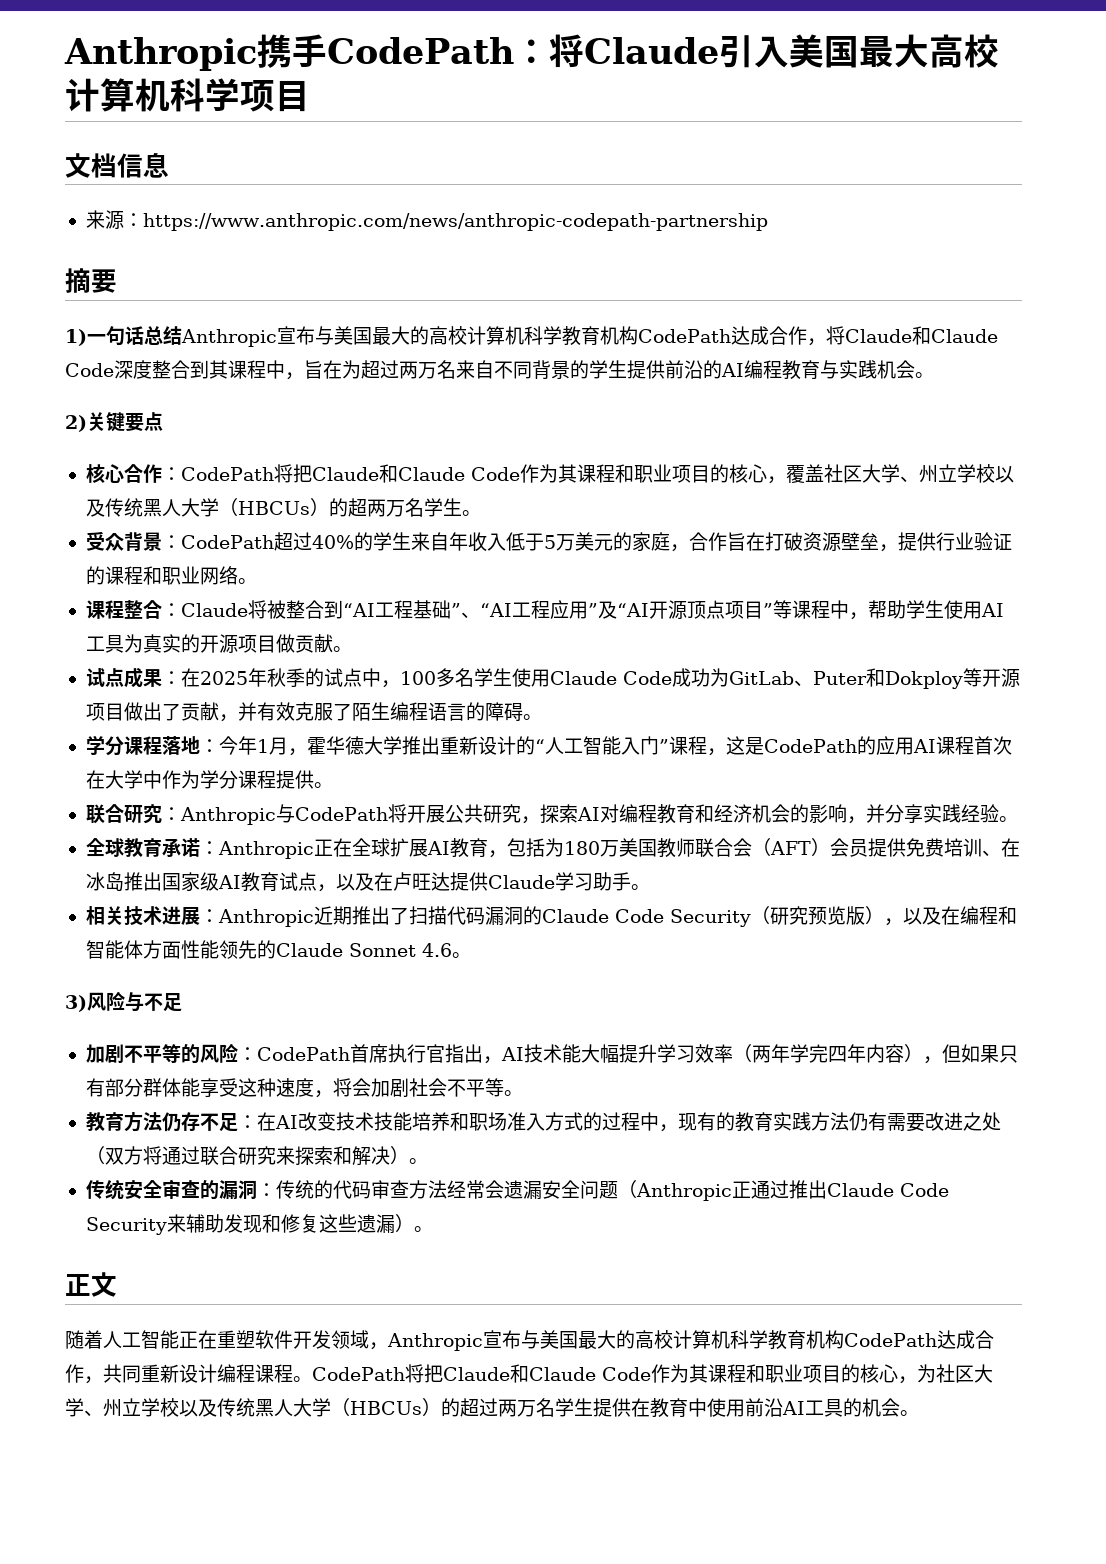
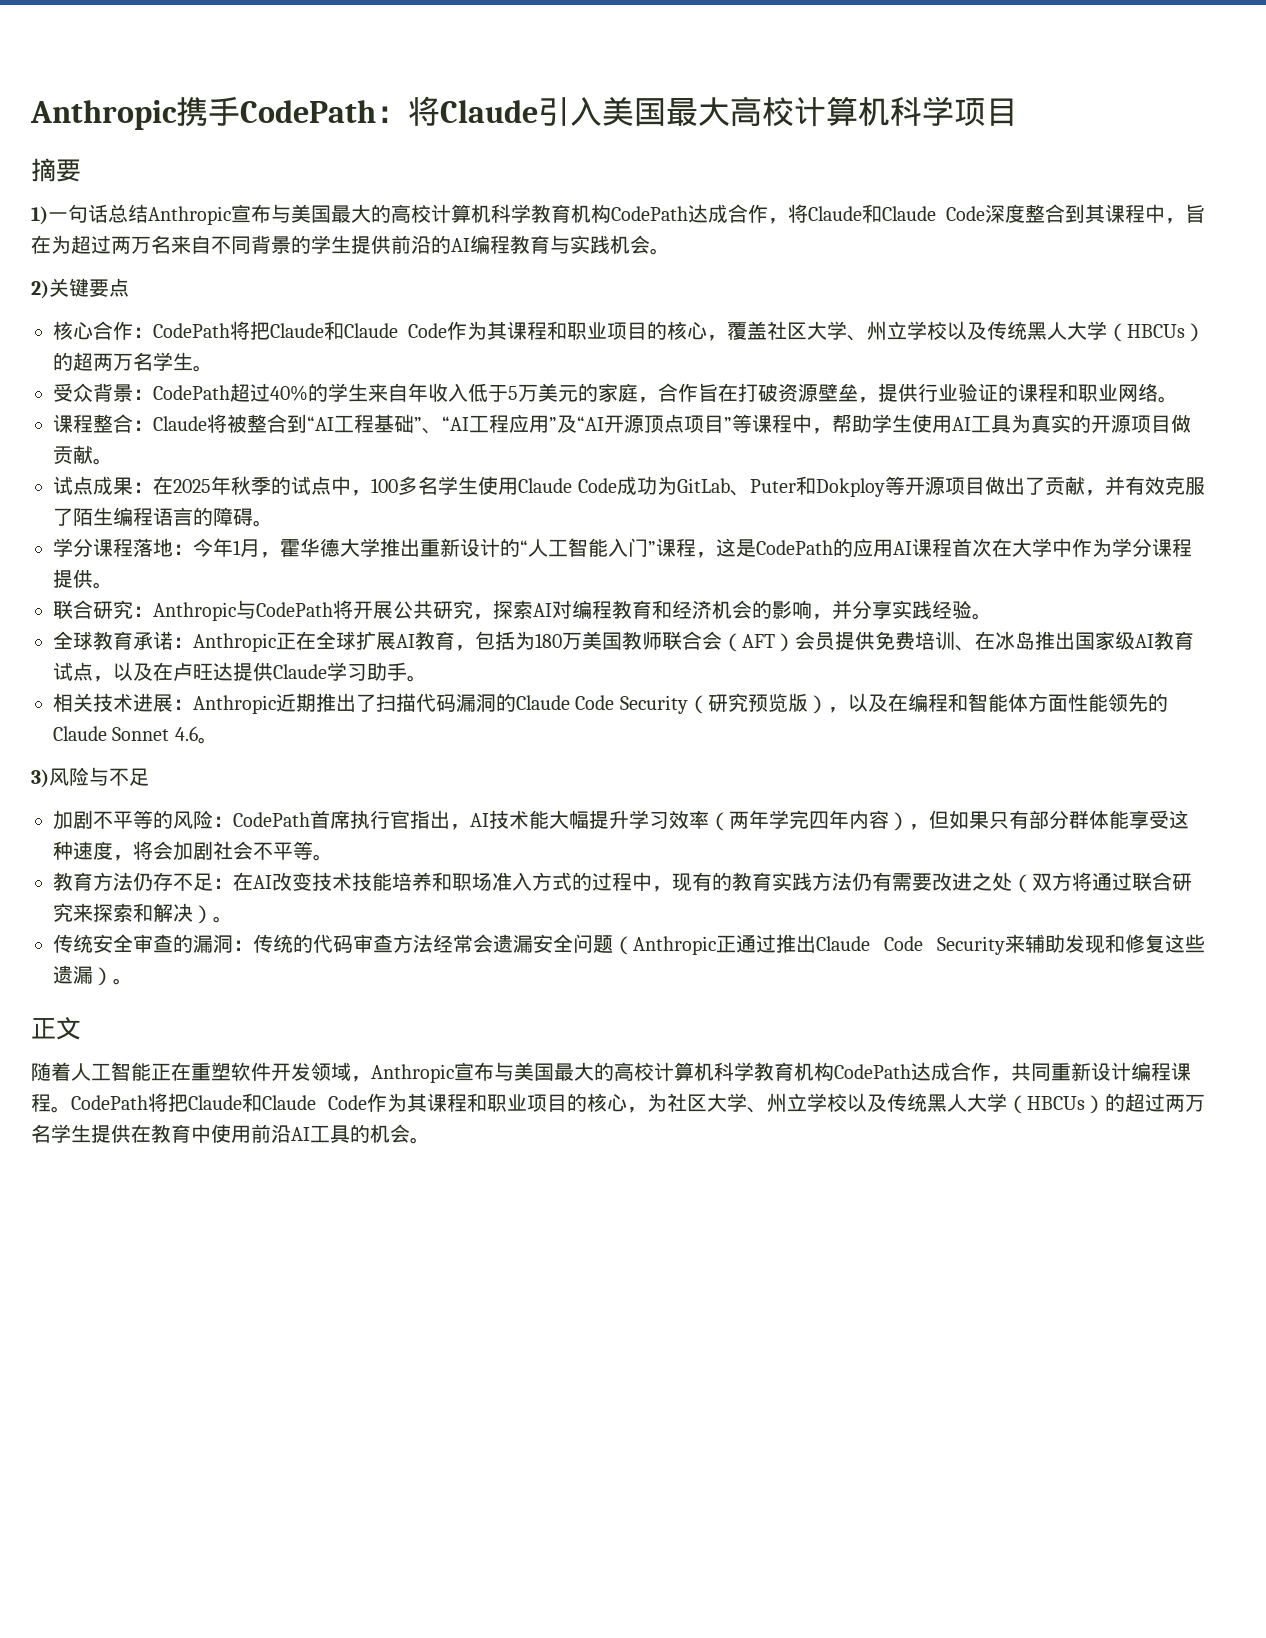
- 文档信息
- 来源：https://www.anthropic.com/news/anthropic-codepath-partnership

